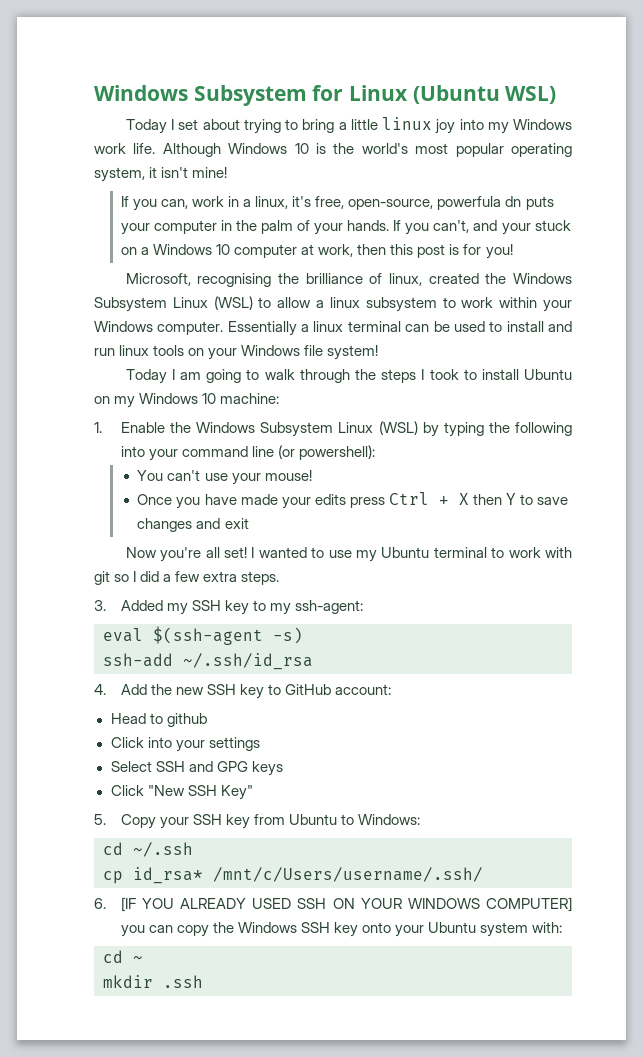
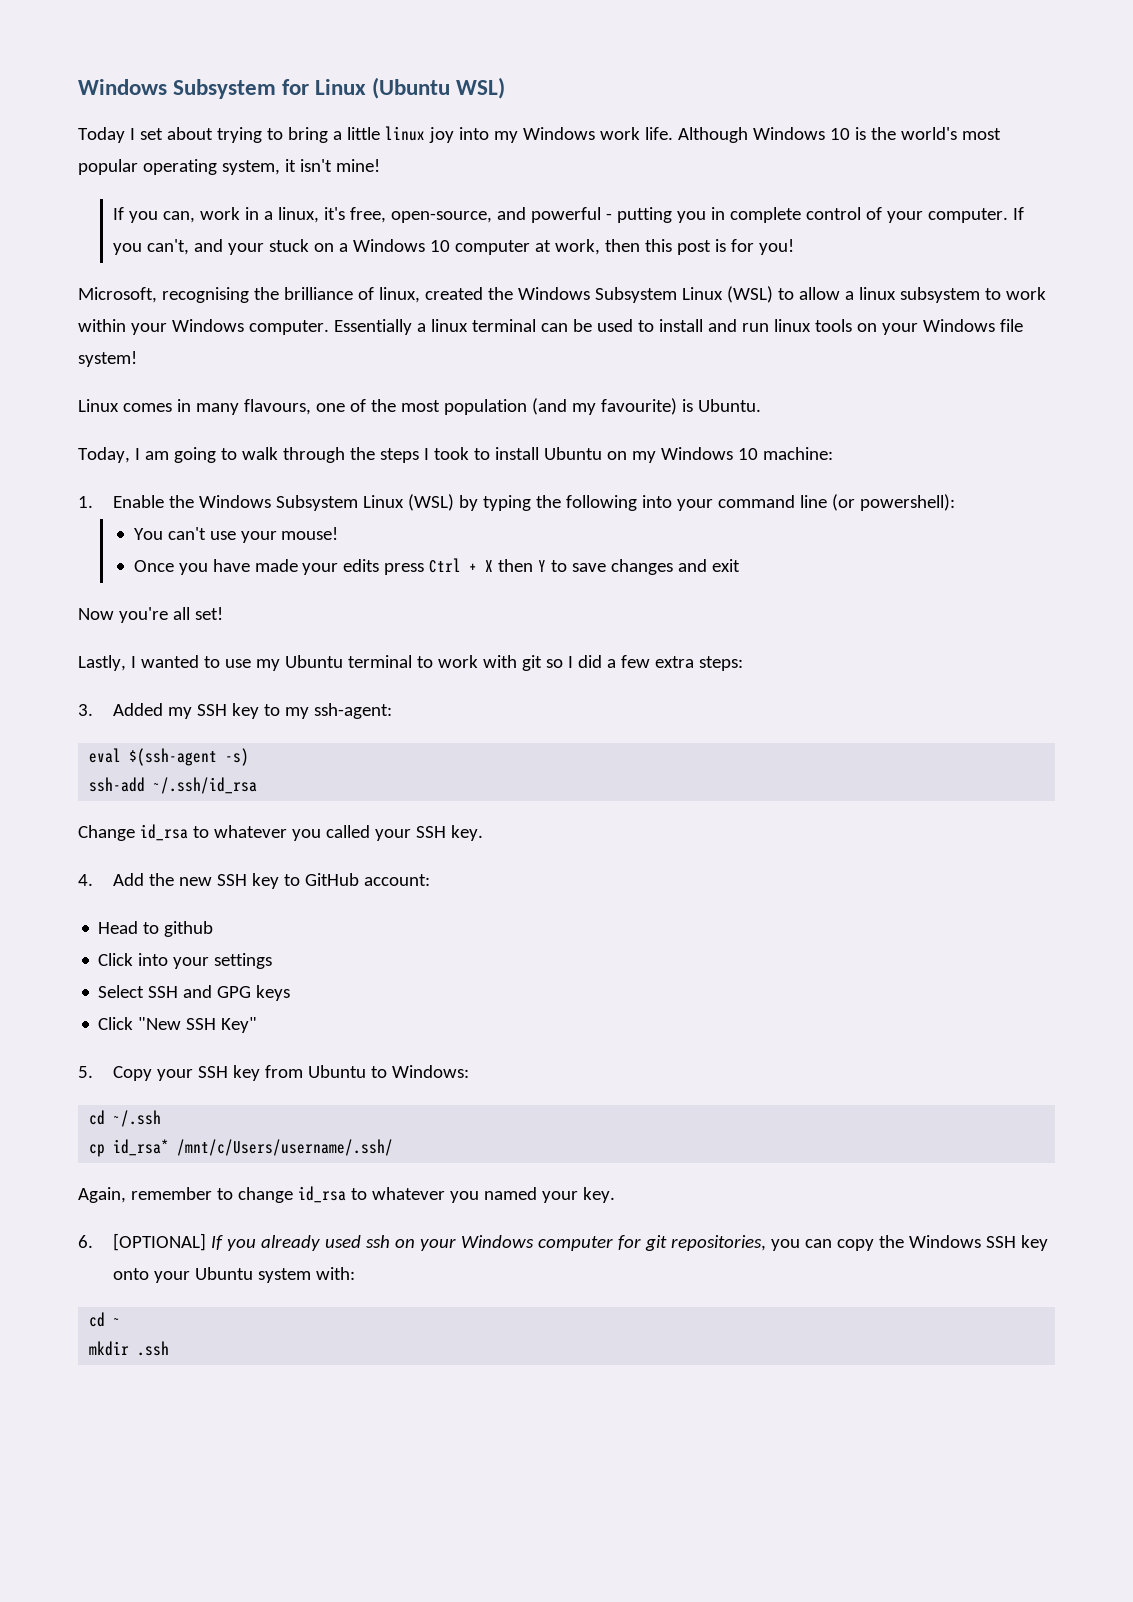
- If you can, work in a linux, it's free, open-source, powerfula dn puts your computer in the palm of your hands.
+ If you can, work in a linux, it's free, open-source, and powerful - putting you in complete control of your computer.
- Today I am going to walk through the steps I took to install Ubuntu on my Windows 10 machine:
+ Linux comes in many flavours, one of the most population (and my favourite) is Ubuntu.
+ Today, I am going to walk through the steps I took to install Ubuntu on my Windows 10 machine:
- Now you're all set! I wanted to use my Ubuntu terminal to work with git so I did a few extra steps.
+ Now you're all set!
+ Lastly, I wanted to use my Ubuntu terminal to work with git so I did a few extra steps:
+ Change id_rsa to whatever you called your SSH key.
- 6. [IF YOU ALREADY USED SSH ON YOUR WINDOWS COMPUTER] you can copy the Windows SSH key onto your Ubuntu system with:
+ Again, remember to change id_rsa to whatever you named your key.
+ 6. [OPTIONAL] If you already used ssh on your Windows computer for git repositories, you can copy the Windows SSH key onto your Ubuntu system with:

